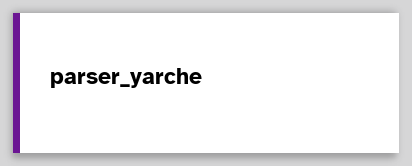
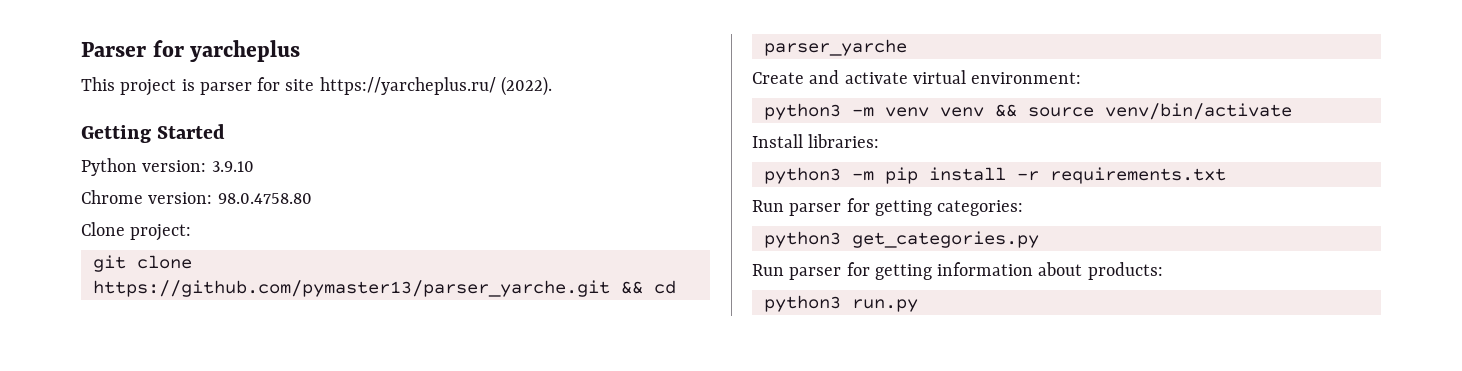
- parser_yarche
+ Parser for yarcheplus
+ This project is parser for site https://yarcheplus.ru/ (2022).
+ Getting Started
+ Python version: 3.9.10
+ Chrome version: 98.0.4758.80
+ Clone project:
+ git clone https://github.com/pymaster13/parser_yarche.git && cd parser_yarche
+ Create and activate virtual environment:
+ python3 -m venv venv && source venv/bin/activate
+ Install libraries:
+ python3 -m pip install -r requirements.txt
+ Run parser for getting categories:
+ python3 get_categories.py
+ Run parser for getting information about products:
+ python3 run.py

